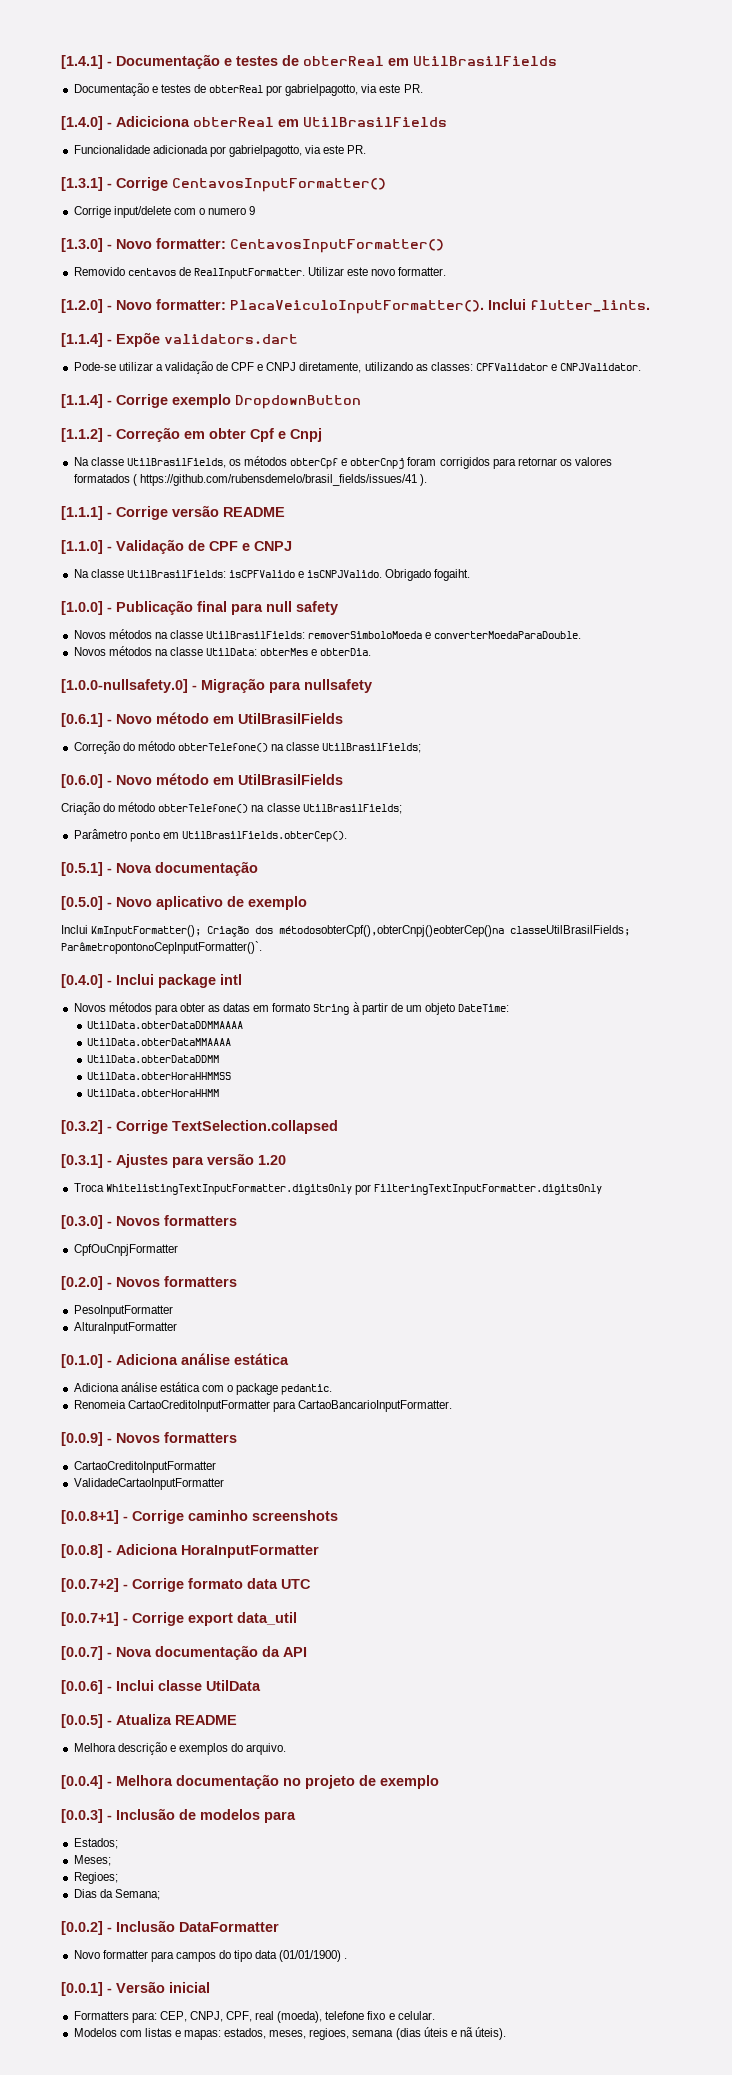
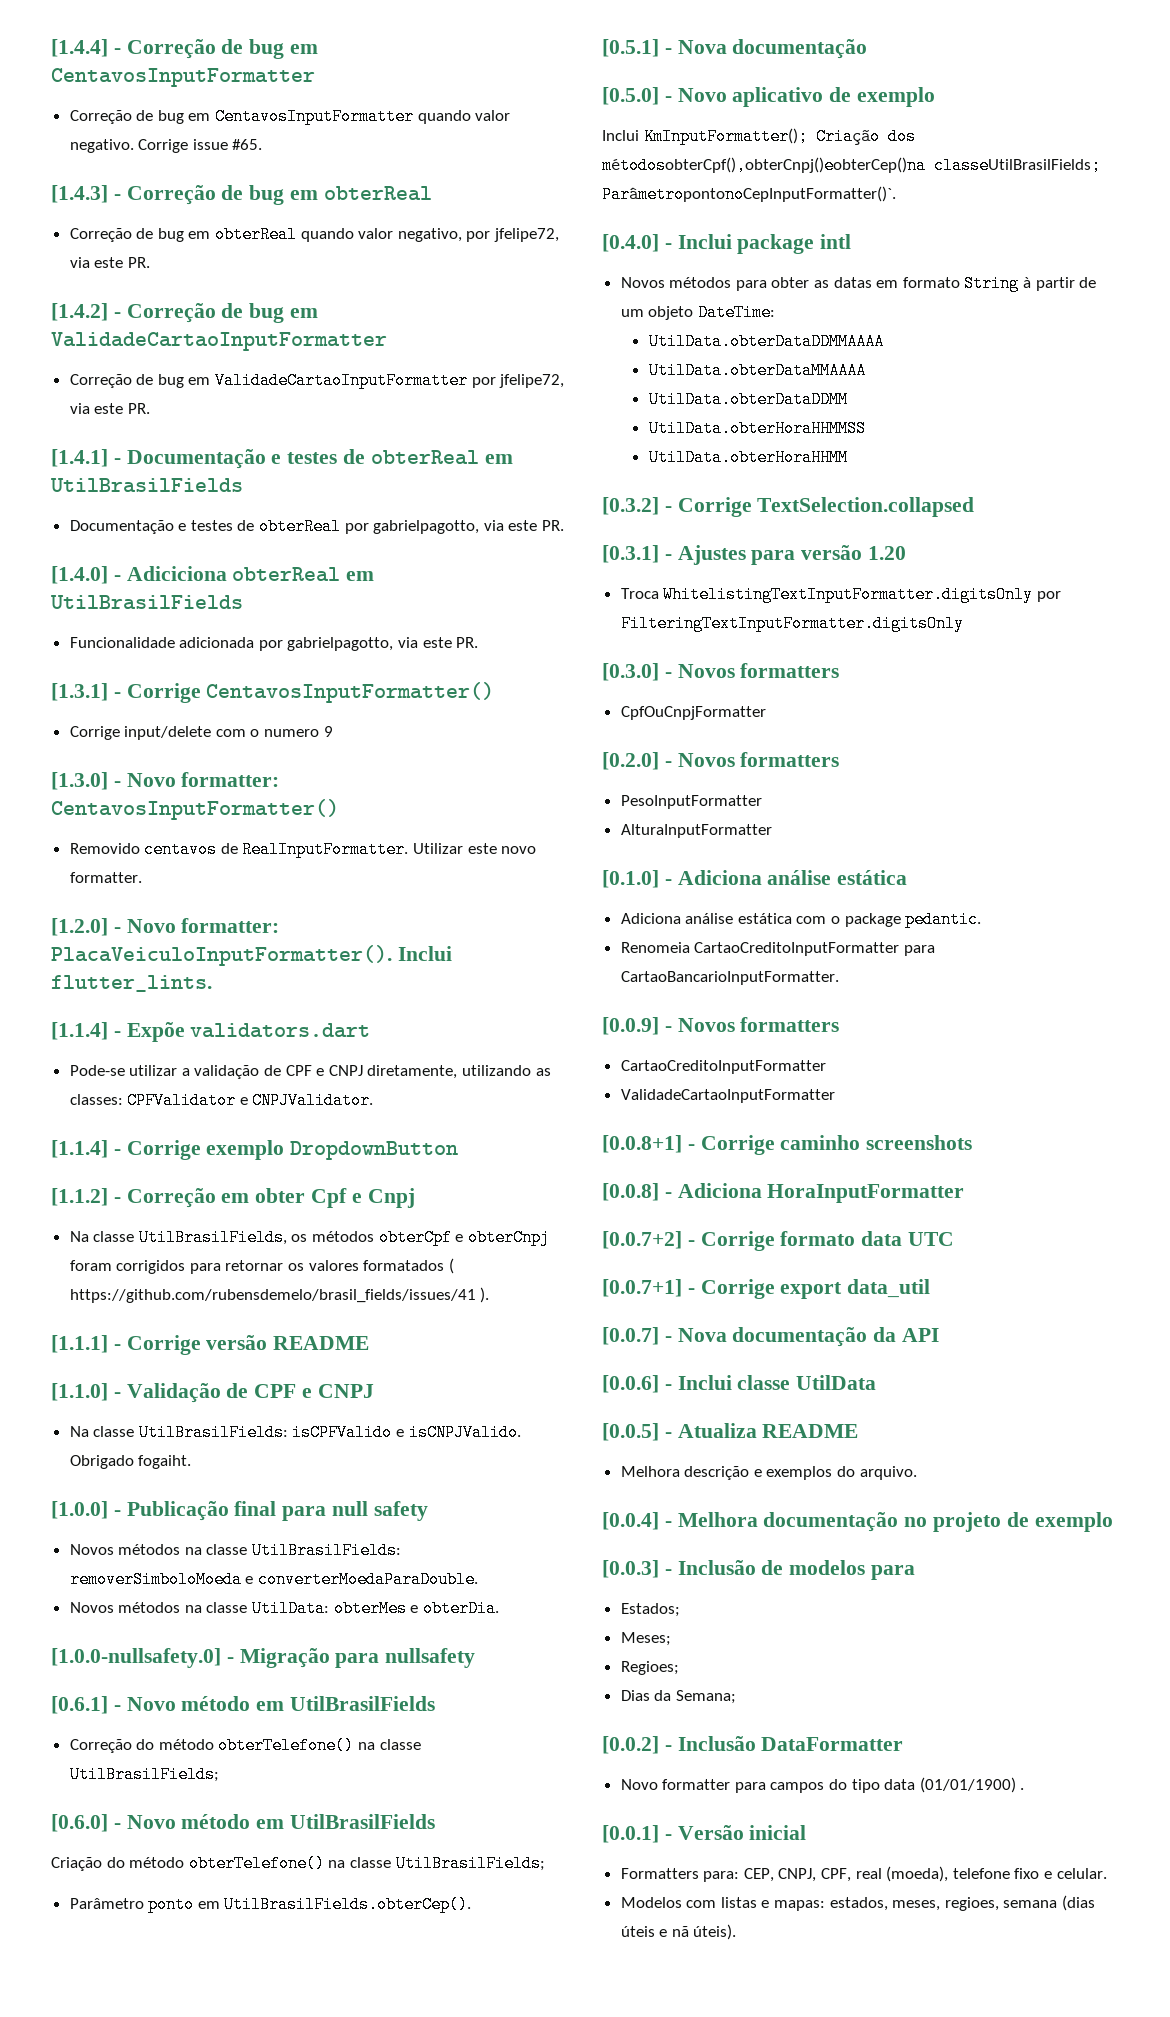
+ [1.4.4] - Correção de bug em CentavosInputFormatter
+ Correção de bug em CentavosInputFormatter quando valor negativo. Corrige issue #65.
+ [1.4.3] - Correção de bug em obterReal
+ Correção de bug em obterReal quando valor negativo, por jfelipe72, via este PR.
+ [1.4.2] - Correção de bug em ValidadeCartaoInputFormatter
+ Correção de bug em ValidadeCartaoInputFormatter por jfelipe72, via este PR.

